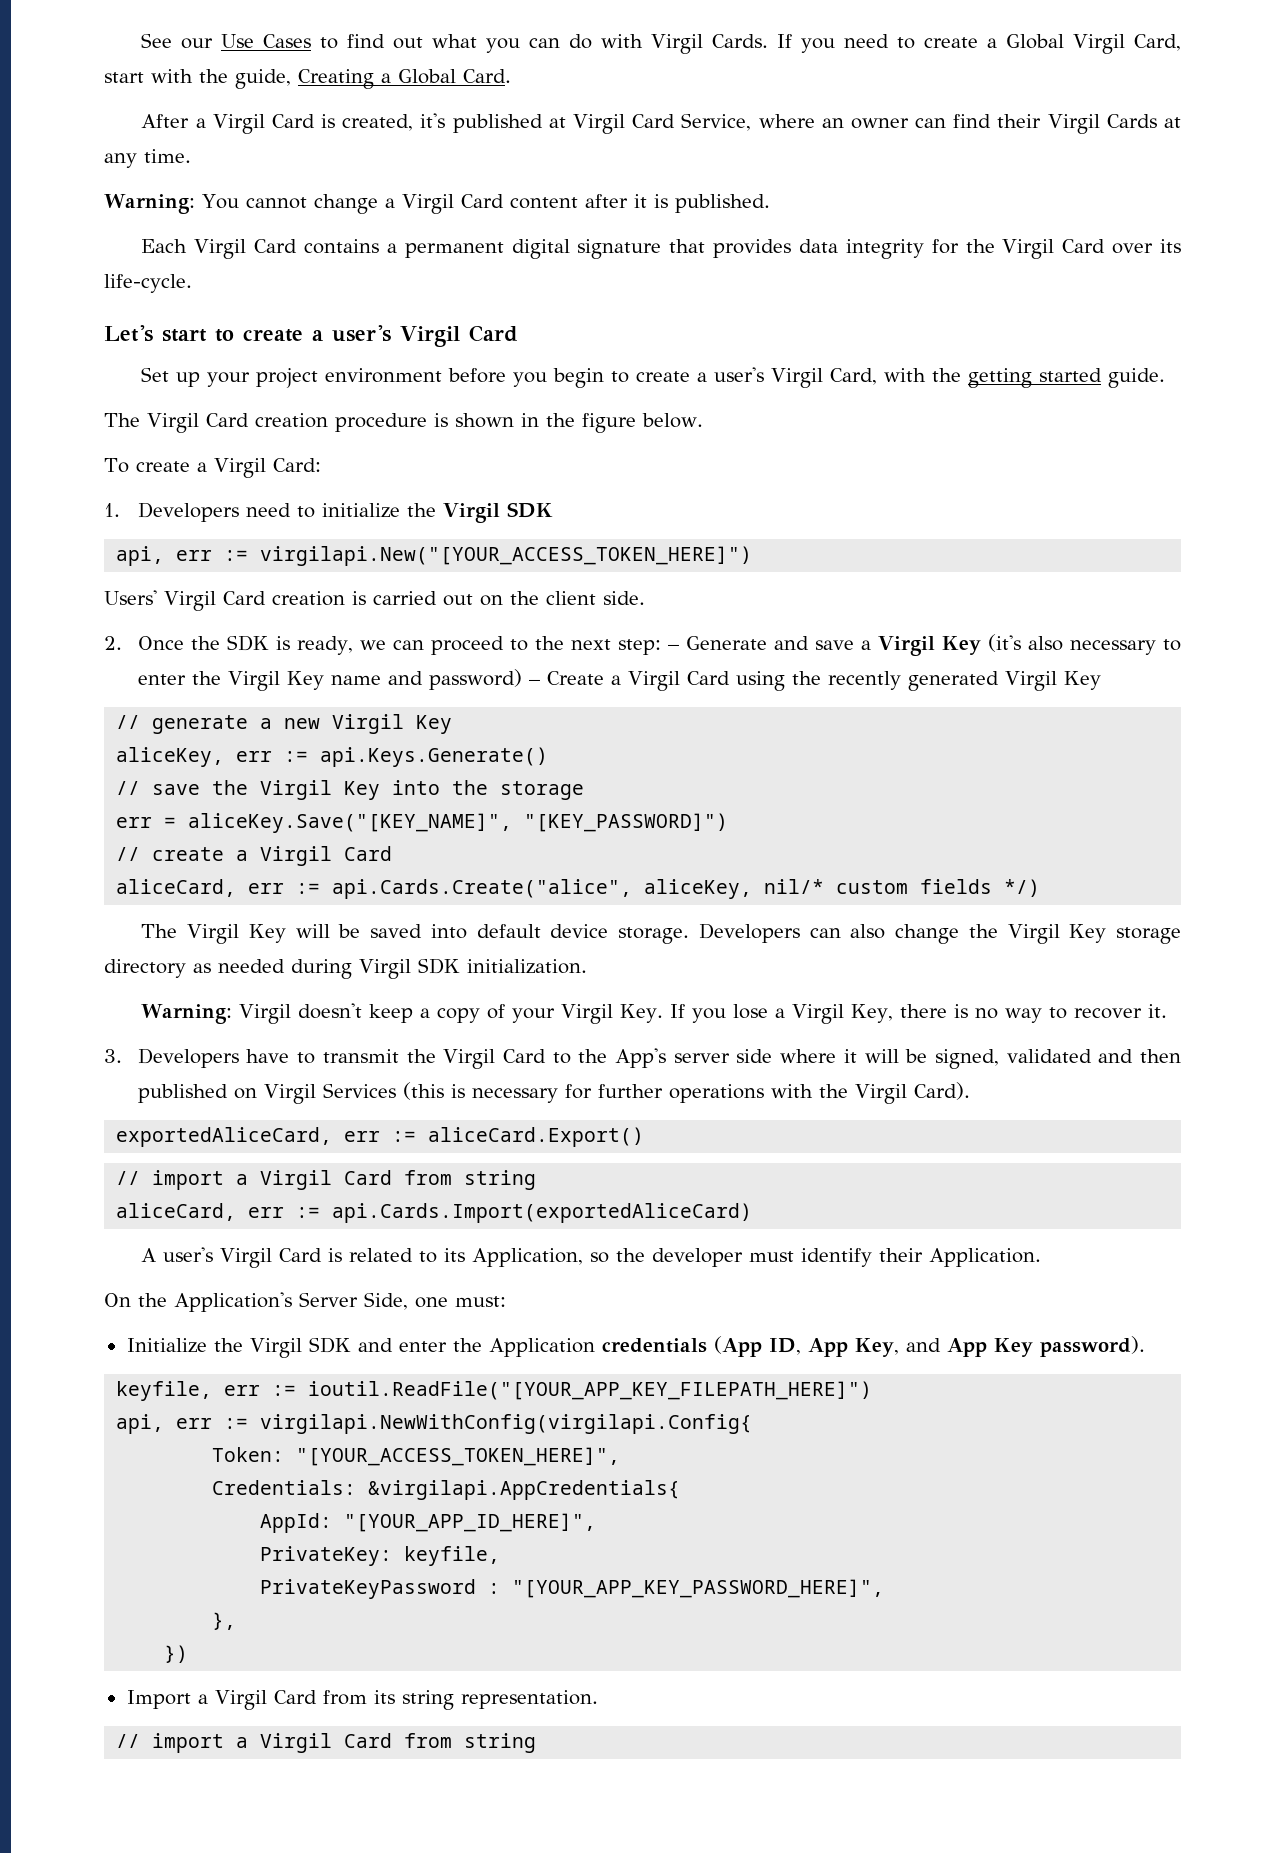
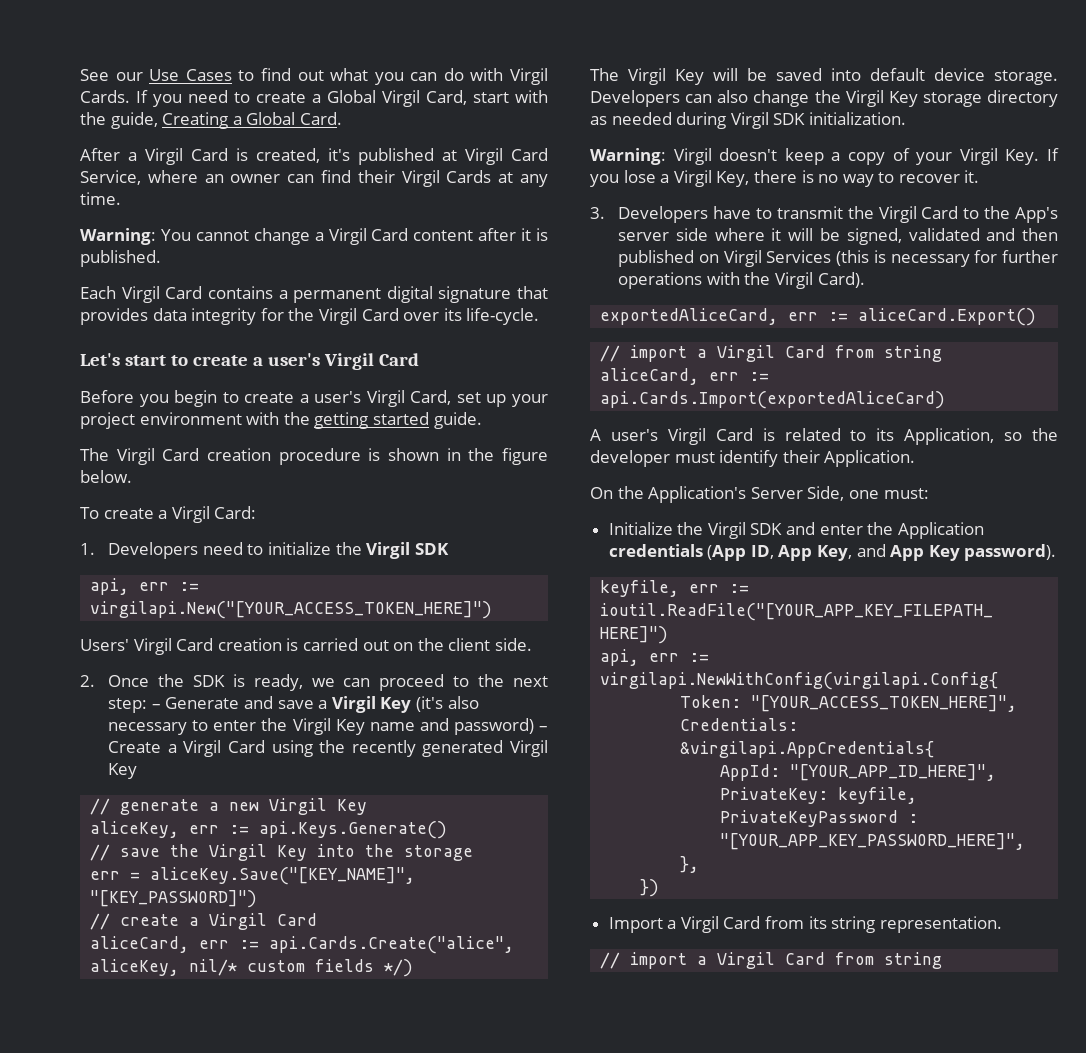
- Set up your project environment before you begin to create a user's Virgil Card, with the getting started guide.
+ Before you begin to create a user's Virgil Card, set up your project environment with the getting started guide.

